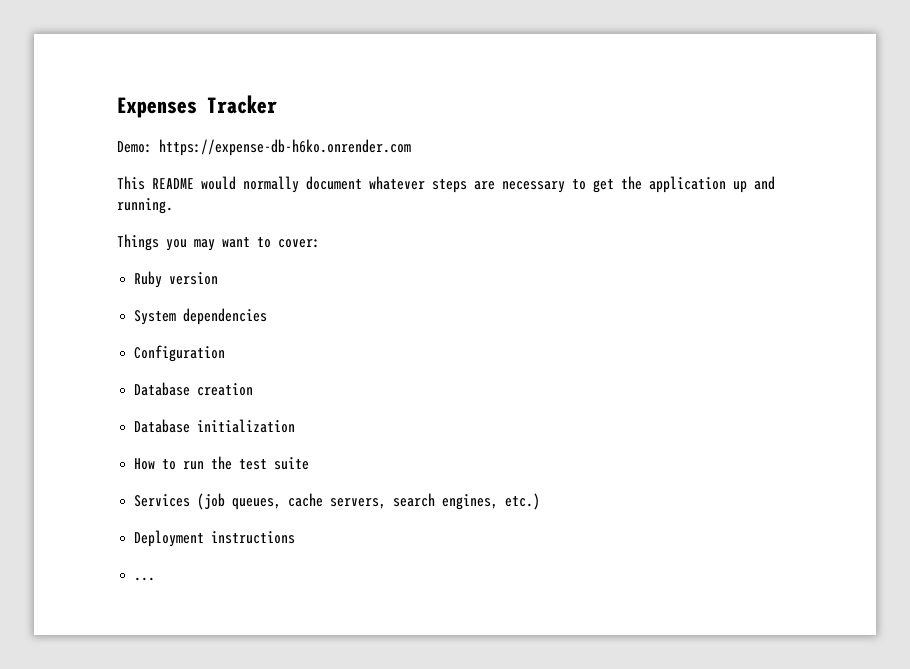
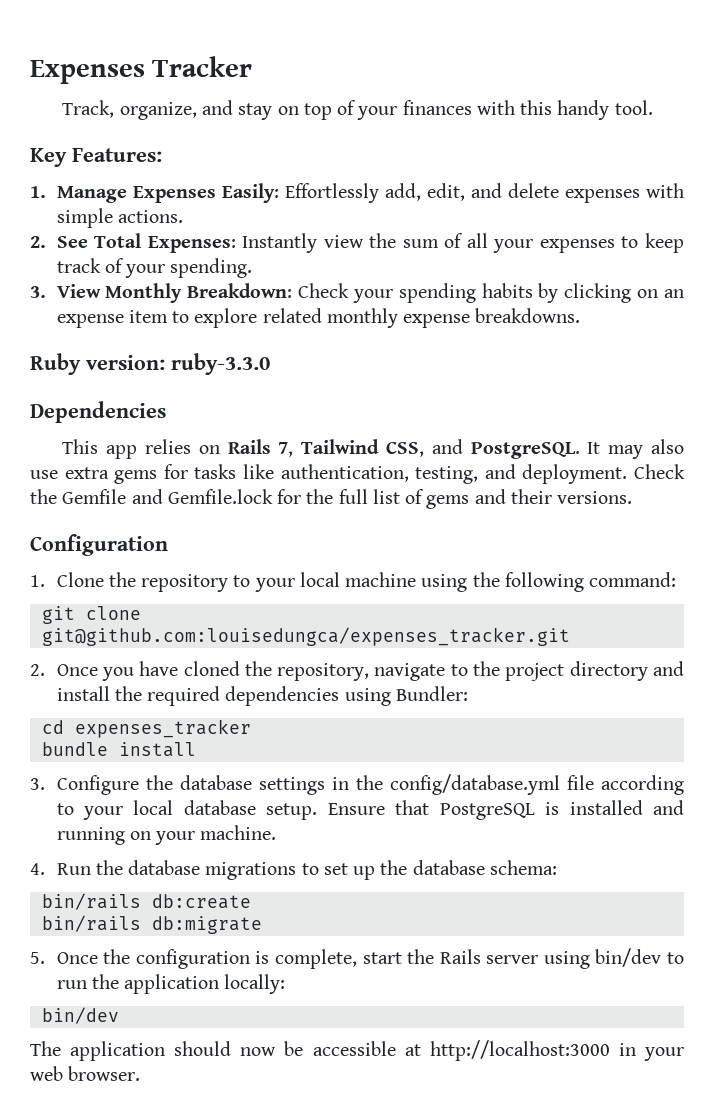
- Demo: https://expense-db-h6ko.onrender.com
- This README would normally document whatever steps are necessary to get the application up and running.
- Things you may want to cover:
- Ruby version
- System dependencies
+ Track, organize, and stay on top of your finances with this handy tool.
+ Key Features:
+ 1. Manage Expenses Easily: Effortlessly add, edit, and delete expenses with simple actions.
+ 2. See Total Expenses: Instantly view the sum of all your expenses to keep track of your spending.
+ 3. View Monthly Breakdown: Check your spending habits by clicking on an expense item to explore related monthly expense breakdowns.
+ Ruby version: ruby-3.3.0
+ Dependencies
+ This app relies on Rails 7, Tailwind CSS, and PostgreSQL. It may also use extra gems for tasks like authentication, testing, and deployment. Check the Gemfile and Gemfile.lock for the full list of gems and their versions.
  Configuration
- Database creation
- Database initialization
- How to run the test suite
- Services (job queues, cache servers, search engines, etc.)
- Deployment instructions
- ...
+ 1. Clone the repository to your local machine using the following command:
+ git clone git@github.com:louisedungca/expenses_tracker.git
+ 2. Once you have cloned the repository, navigate to the project directory and install the required dependencies using Bundler:
+ cd expenses_tracker
+ bundle install
+ 3. Configure the database settings in the config/database.yml file according to your local database setup. Ensure that PostgreSQL is installed and running on your machine.
+ 4. Run the database migrations to set up the database schema:
+ bin/rails db:create
+ bin/rails db:migrate
+ 5. Once the configuration is complete, start the Rails server using bin/dev to run the application locally:
+ bin/dev
+ The application should now be accessible at http://localhost:3000 in your web browser.

